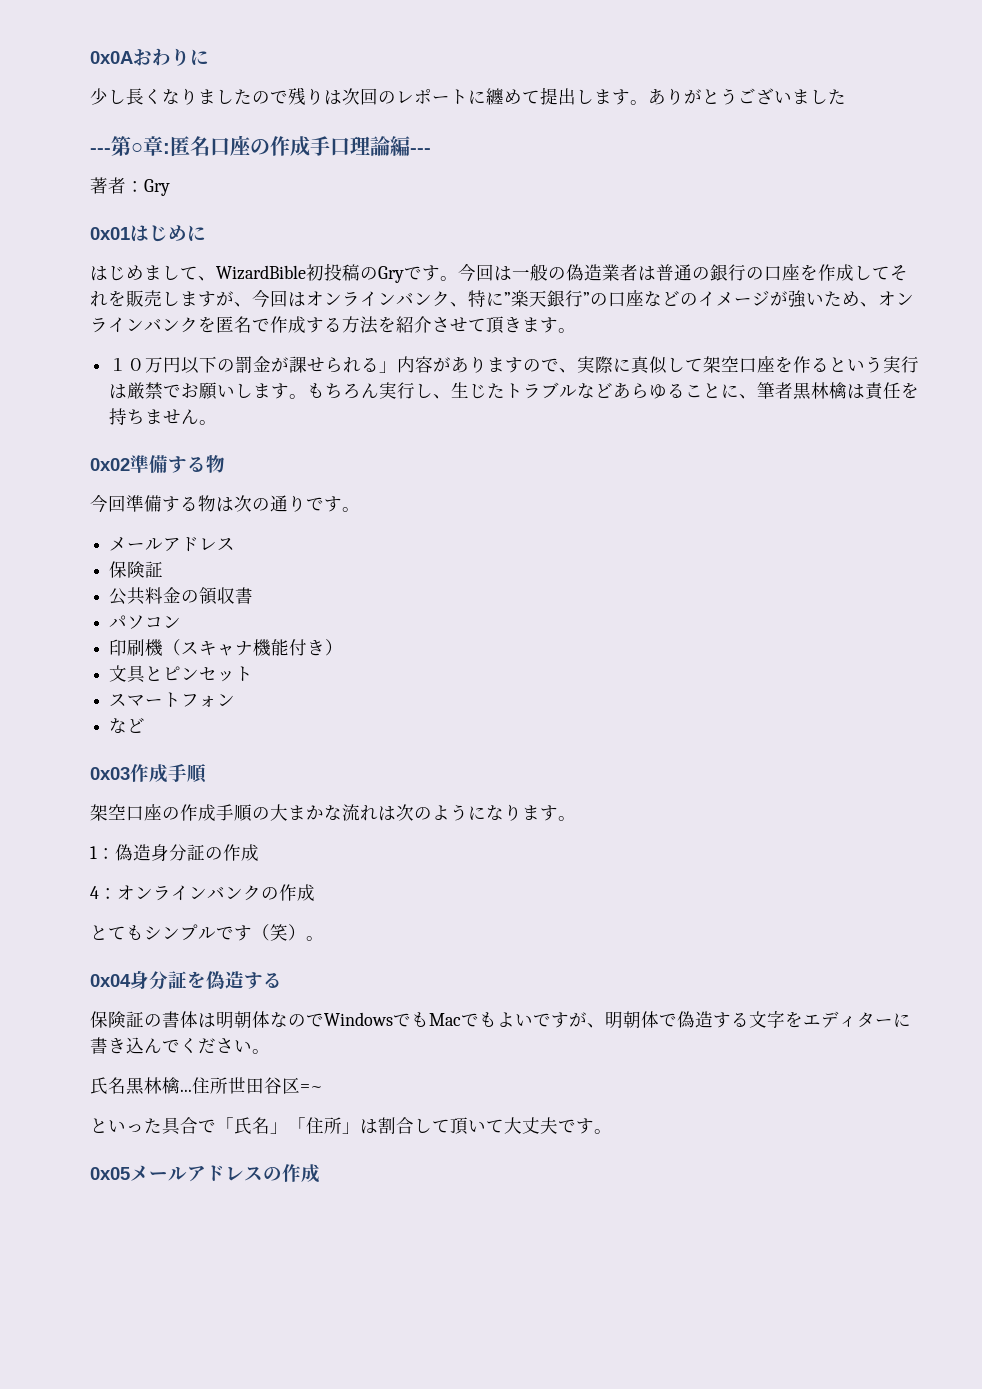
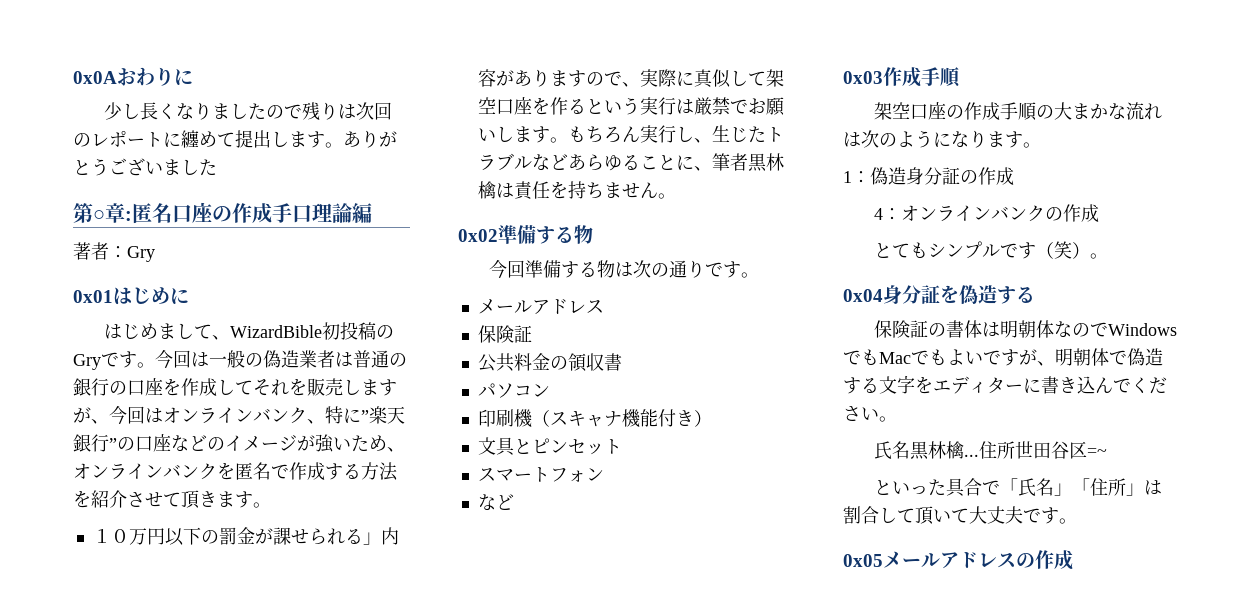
- ---第○章:匿名口座の作成手口理論編---
+ 第○章:匿名口座の作成手口理論編

